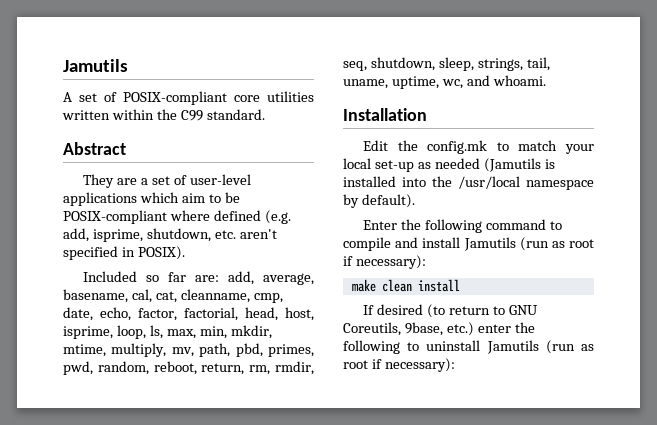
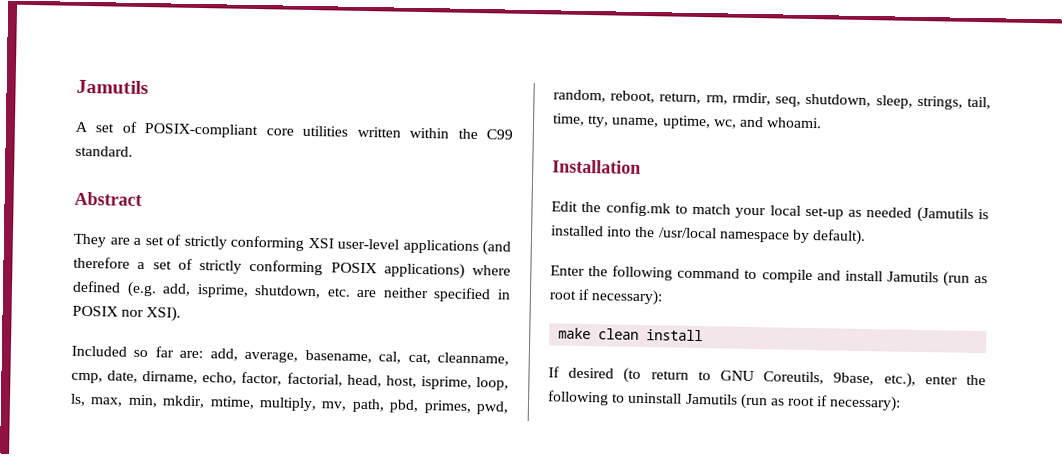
- They are a set of user-level applications which aim to be POSIX-compliant where defined (e.g. add, isprime, shutdown, etc. aren't specified in POSIX).
+ They are a set of strictly conforming XSI user-level applications (and therefore a set of strictly conforming POSIX applications) where defined (e.g. add, isprime, shutdown, etc. are neither specified in POSIX nor XSI).
- Included so far are: add, average, basename, cal, cat, cleanname, cmp, date, echo, factor, factorial, head, host, isprime, loop, ls, max, min, mkdir, mtime, multiply, mv, path, pbd, primes, pwd, random, reboot, return, rm, rmdir, seq, shutdown, sleep, strings, tail, uname, uptime, wc, and whoami.
+ Included so far are: add, average, basename, cal, cat, cleanname, cmp, date, dirname, echo, factor, factorial, head, host, isprime, loop, ls, max, min, mkdir, mtime, multiply, mv, path, pbd, primes, pwd, random, reboot, return, rm, rmdir, seq, shutdown, sleep, strings, tail, time, tty, uname, uptime, wc, and whoami.
- If desired (to return to GNU Coreutils, 9base, etc.) enter the following to uninstall Jamutils (run as root if necessary):
+ If desired (to return to GNU Coreutils, 9base, etc.), enter the following to uninstall Jamutils (run as root if necessary):

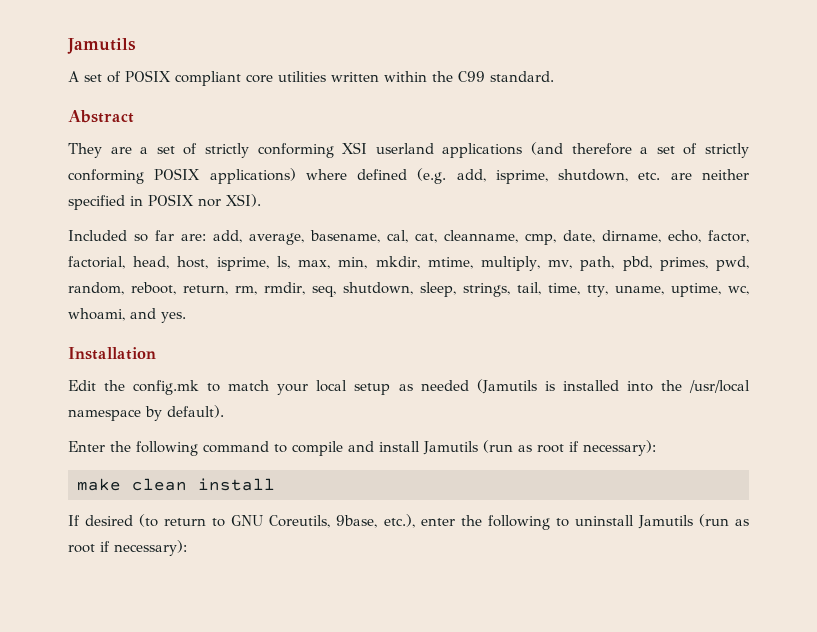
- A set of POSIX-compliant core utilities written within the C99 standard.
+ A set of POSIX compliant core utilities written within the C99 standard.
- They are a set of strictly conforming XSI user-level applications (and therefore a set of strictly conforming POSIX applications) where defined (e.g. add, isprime, shutdown, etc. are neither specified in POSIX nor XSI).
+ They are a set of strictly conforming XSI userland applications (and therefore a set of strictly conforming POSIX applications) where defined (e.g. add, isprime, shutdown, etc. are neither specified in POSIX nor XSI).
- Included so far are: add, average, basename, cal, cat, cleanname, cmp, date, dirname, echo, factor, factorial, head, host, isprime, loop, ls, max, min, mkdir, mtime, multiply, mv, path, pbd, primes, pwd, random, reboot, return, rm, rmdir, seq, shutdown, sleep, strings, tail, time, tty, uname, uptime, wc, and whoami.
+ Included so far are: add, average, basename, cal, cat, cleanname, cmp, date, dirname, echo, factor, factorial, head, host, isprime, ls, max, min, mkdir, mtime, multiply, mv, path, pbd, primes, pwd, random, reboot, return, rm, rmdir, seq, shutdown, sleep, strings, tail, time, tty, uname, uptime, wc, whoami, and yes.
- Edit the config.mk to match your local set-up as needed (Jamutils is installed into the /usr/local namespace by default).
+ Edit the config.mk to match your local setup as needed (Jamutils is installed into the /usr/local namespace by default).

